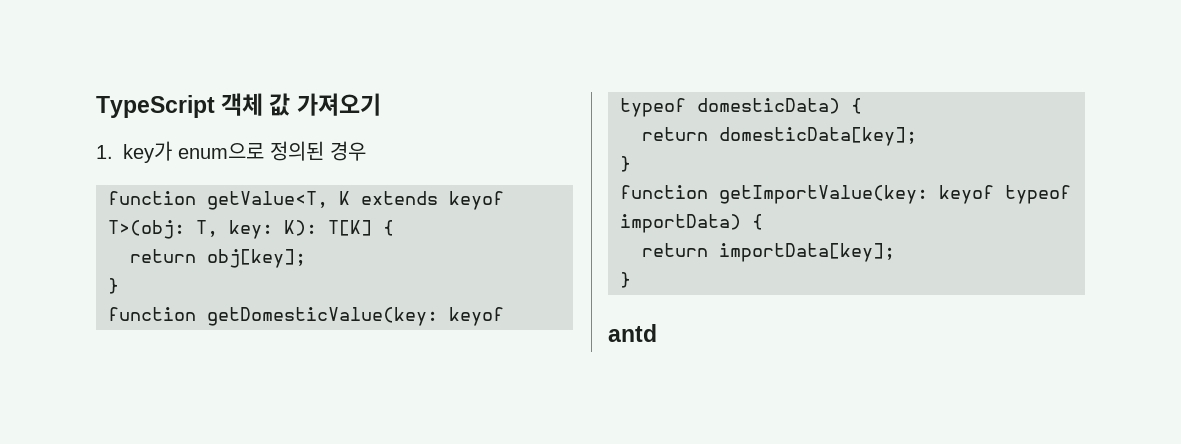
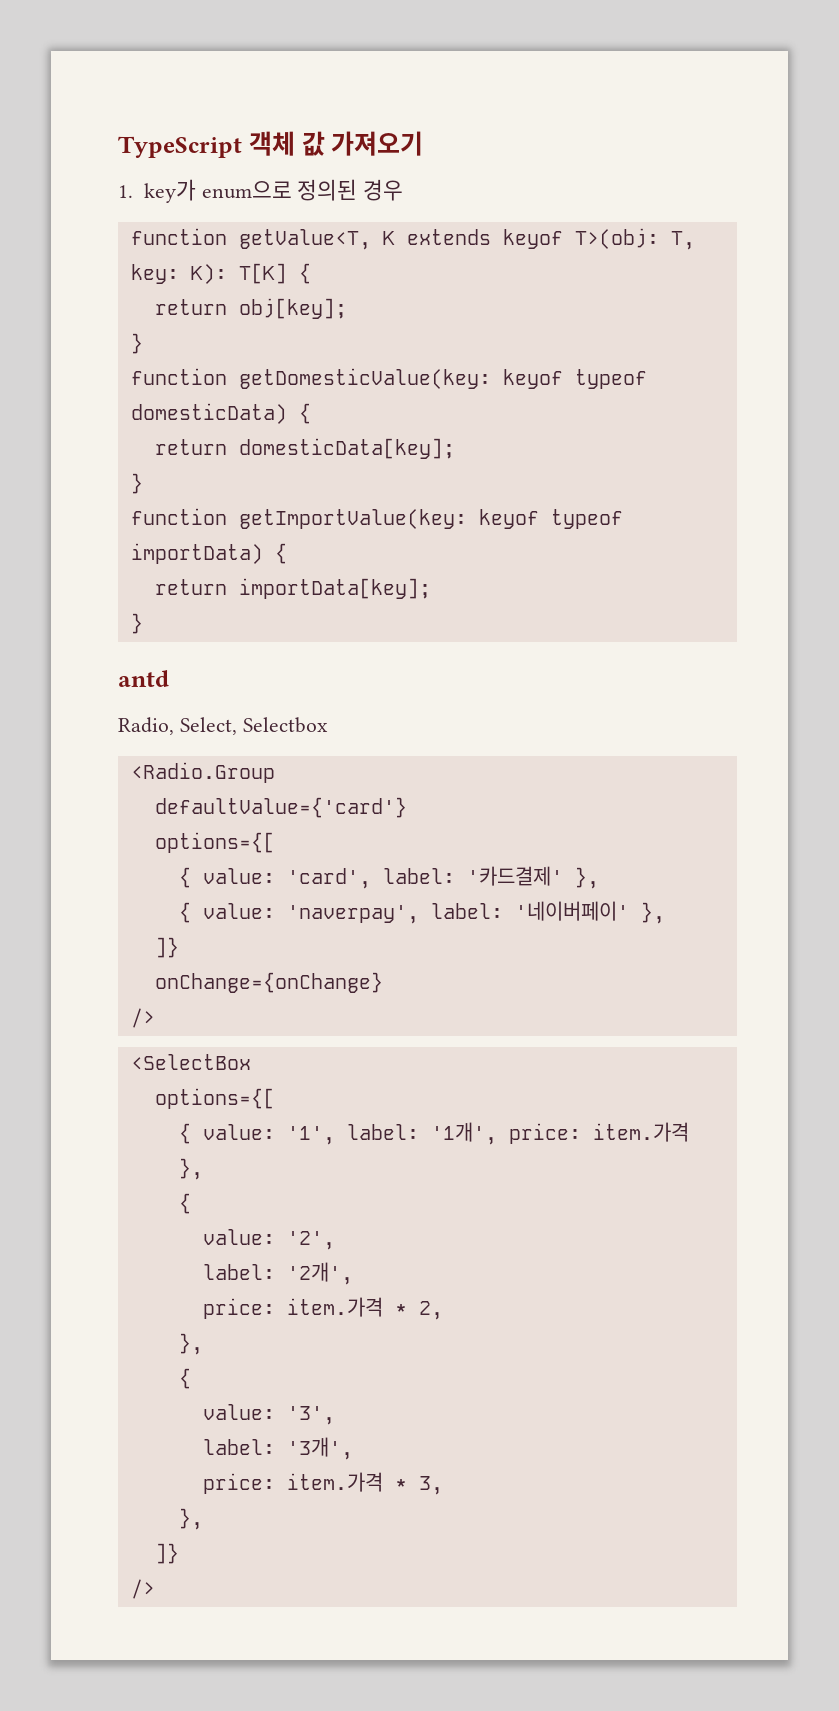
+ Radio, Select, Selectbox
+ <Radio.Group
+ defaultValue={'card'}
+ options={[
+ { value: 'card', label: '카드결제' },
+ { value: 'naverpay', label: '네이버페이' },
+ ]}
+ onChange={onChange}
+ />
+ <SelectBox
+ options={[
+ { value: '1', label: '1개', price: item.가격 },
+ {
+ value: '2',
+ label: '2개',
+ price: item.가격 * 2,
+ },
+ {
+ value: '3',
+ label: '3개',
+ price: item.가격 * 3,
+ },
+ ]}
+ />

